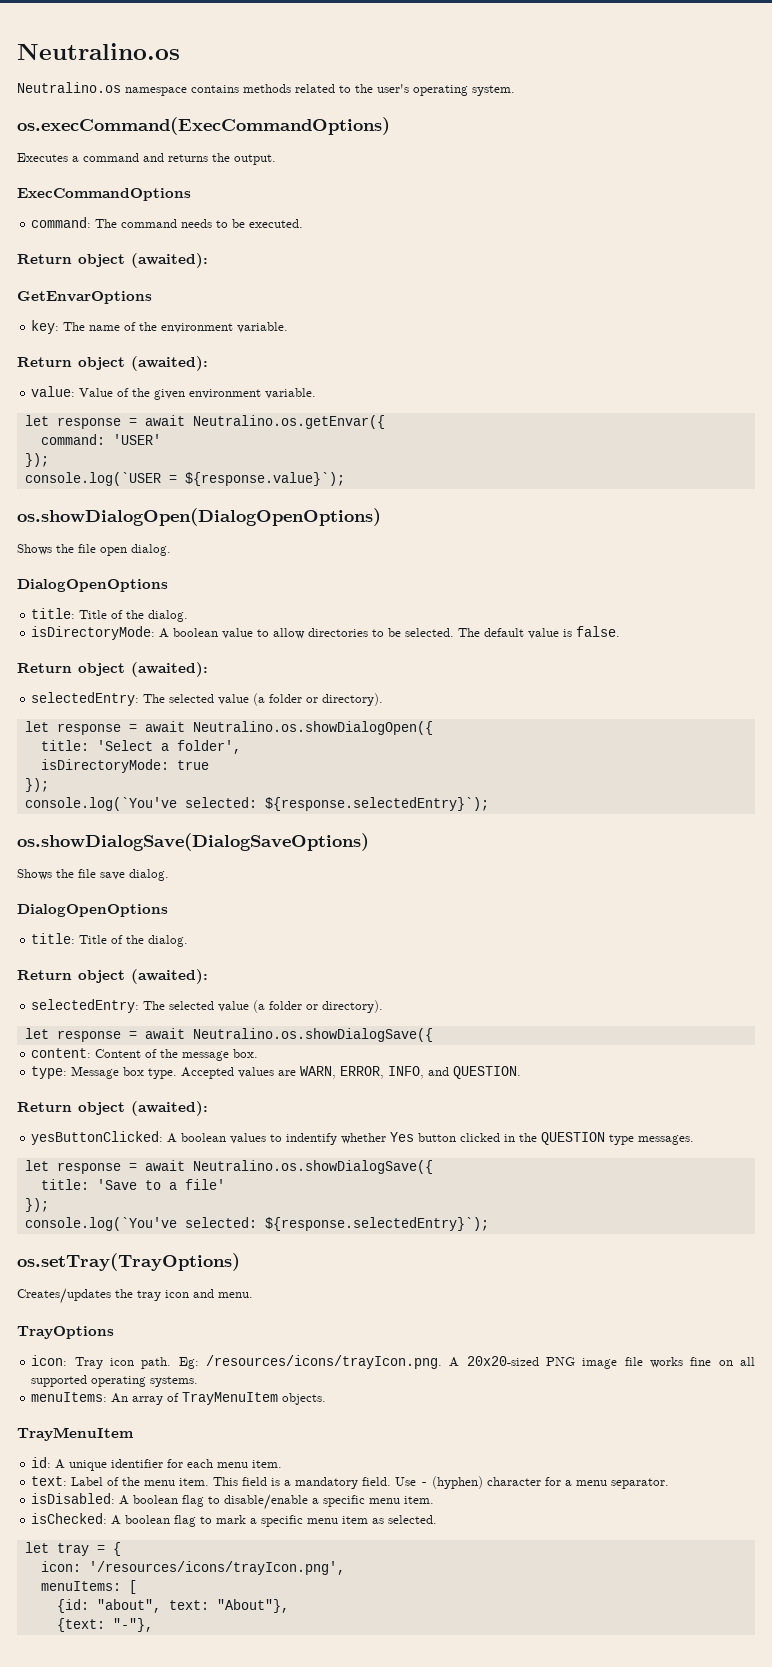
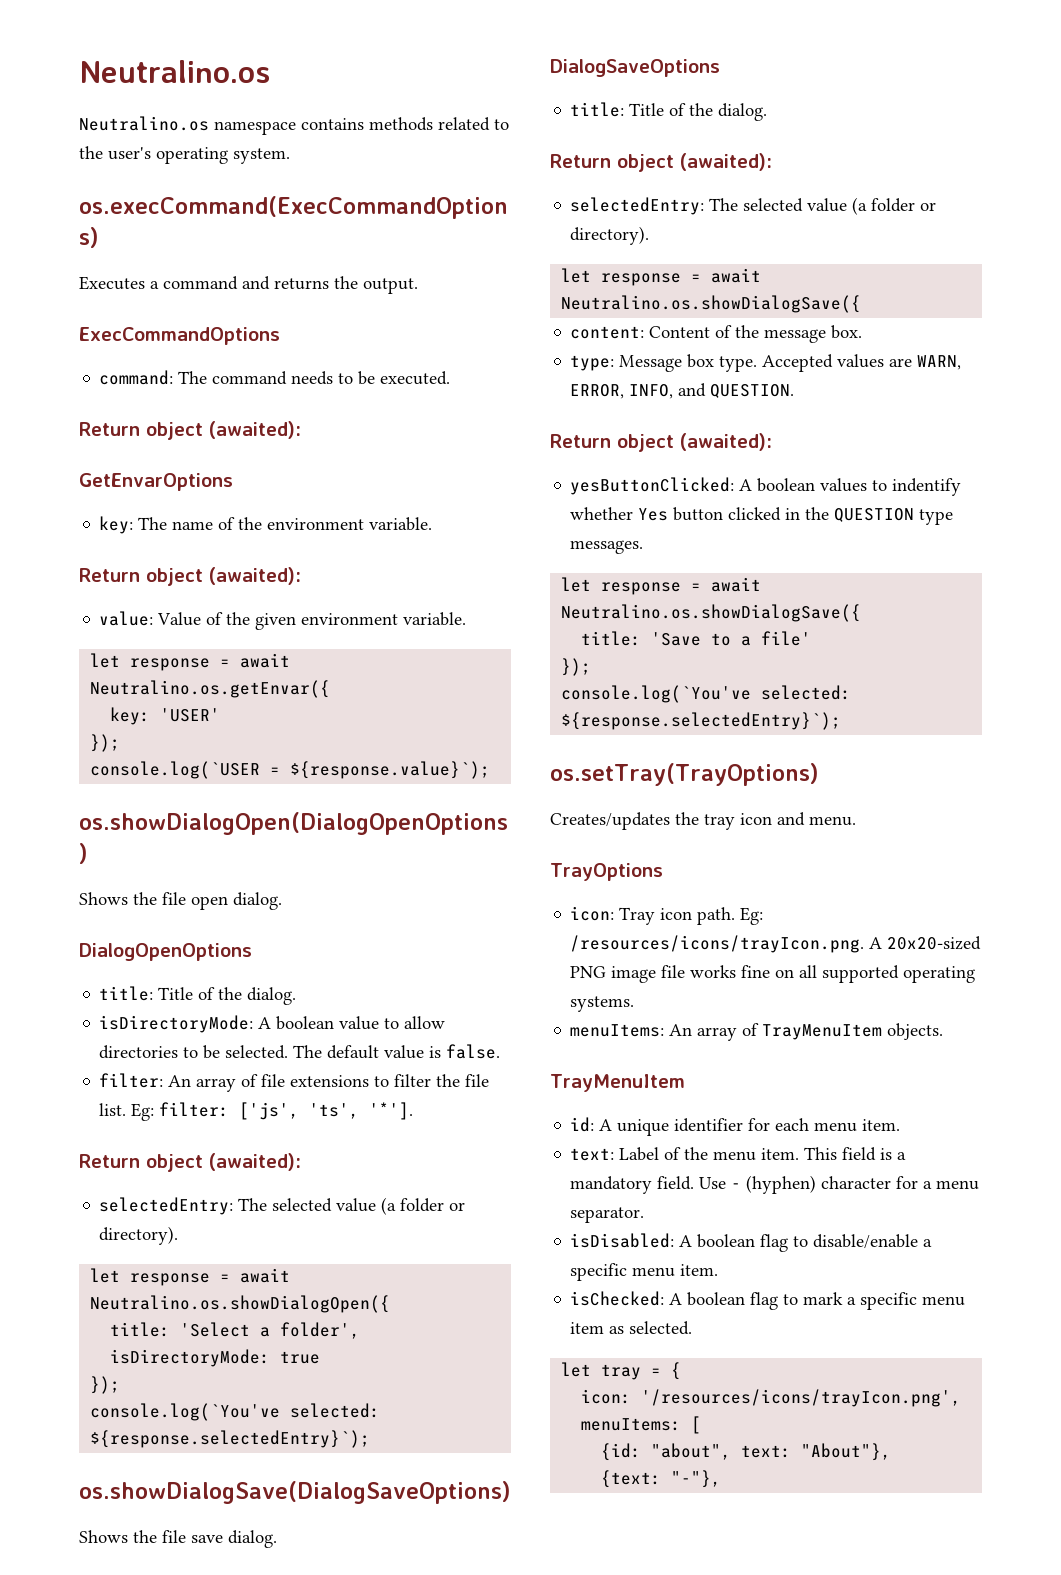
- command: 'USER'
+ key: 'USER'
+ filter: An array of file extensions to filter the file list. Eg: filter: ['js', 'ts', '*'].
  Shows the file save dialog.
- DialogOpenOptions
+ DialogSaveOptions

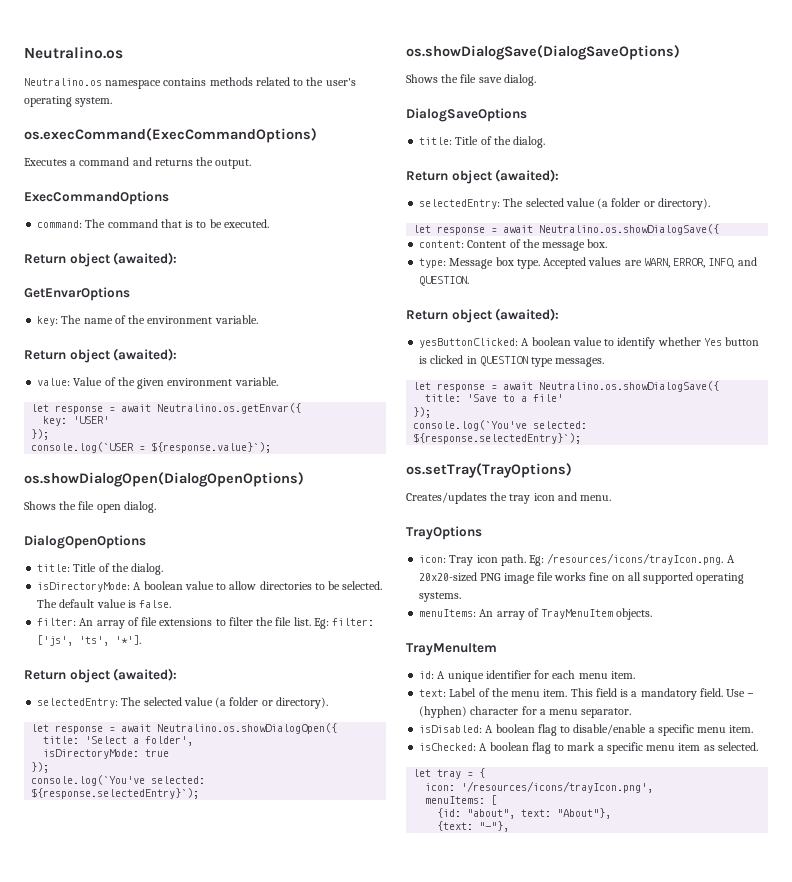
- command: The command needs to be executed.
+ command: The command that is to be executed.
- yesButtonClicked: A boolean values to indentify whether Yes button clicked in the QUESTION type messages.
+ yesButtonClicked: A boolean value to identify whether Yes button is clicked in QUESTION type messages.

